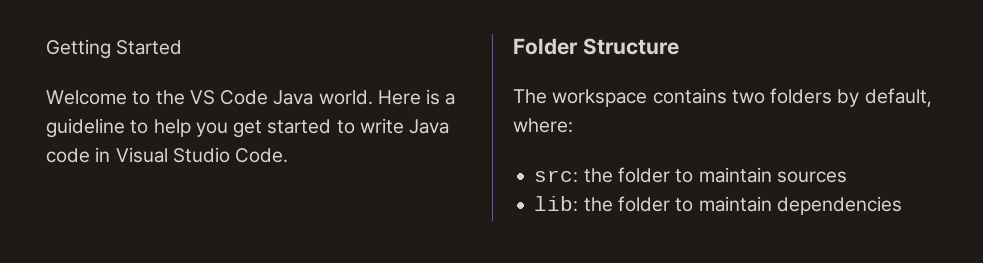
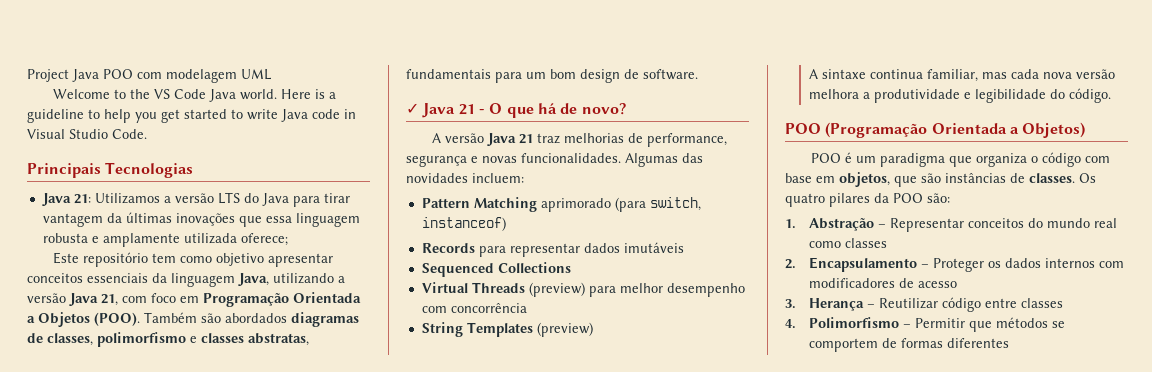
- Getting Started
+ Project Java POO com modelagem UML
- Folder Structure
- The workspace contains two folders by default, where:
- src: the folder to maintain sources
- lib: the folder to maintain dependencies
+ Principais Tecnologias
+ Java 21: Utilizamos a versão LTS do Java para tirar vantagem da últimas inovações que essa linguagem robusta e amplamente utilizada oferece;
+ Este repositório tem como objetivo apresentar conceitos essenciais da linguagem Java, utilizando a versão Java 21, com foco em Programação Orientada a Objetos (POO). Também são abordados diagramas de classes, polimorfismo e classes abstratas, fundamentais para um bom design de software.
+ ✓ Java 21 - O que há de novo?
+ A versão Java 21 traz melhorias de performance, segurança e novas funcionalidades. Algumas das novidades incluem:
+ Pattern Matching aprimorado (para switch, instanceof)
+ Records para representar dados imutáveis
+ Sequenced Collections
+ Virtual Threads (preview) para melhor desempenho com concorrência
+ String Templates (preview)
+ A sintaxe continua familiar, mas cada nova versão melhora a produtividade e legibilidade do código.
+ POO (Programação Orientada a Objetos)
+ POO é um paradigma que organiza o código com base em objetos, que são instâncias de classes. Os quatro pilares da POO são:
+ 1. Abstração – Representar conceitos do mundo real como classes
+ 2. Encapsulamento – Proteger os dados internos com modificadores de acesso
+ 3. Herança – Reutilizar código entre classes
+ 4. Polimorfismo – Permitir que métodos se comportem de formas diferentes

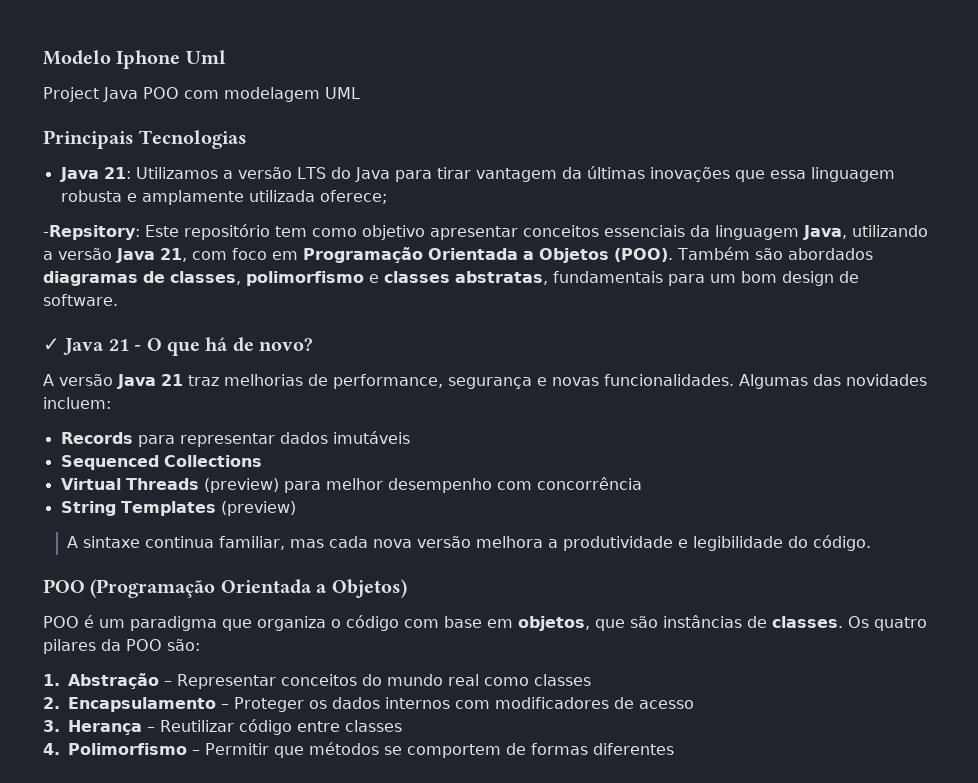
+ Modelo Iphone Uml
- Welcome to the VS Code Java world. Here is a guideline to help you get started to write Java code in Visual Studio Code.
- Este repositório tem como objetivo apresentar conceitos essenciais da linguagem Java, utilizando a versão Java 21, com foco em Programação Orientada a Objetos (POO).
+ -Repsitory: Este repositório tem como objetivo apresentar conceitos essenciais da linguagem Java, utilizando a versão Java 21, com foco em Programação Orientada a Objetos (POO).
- Pattern Matching aprimorado (para switch, instanceof)

